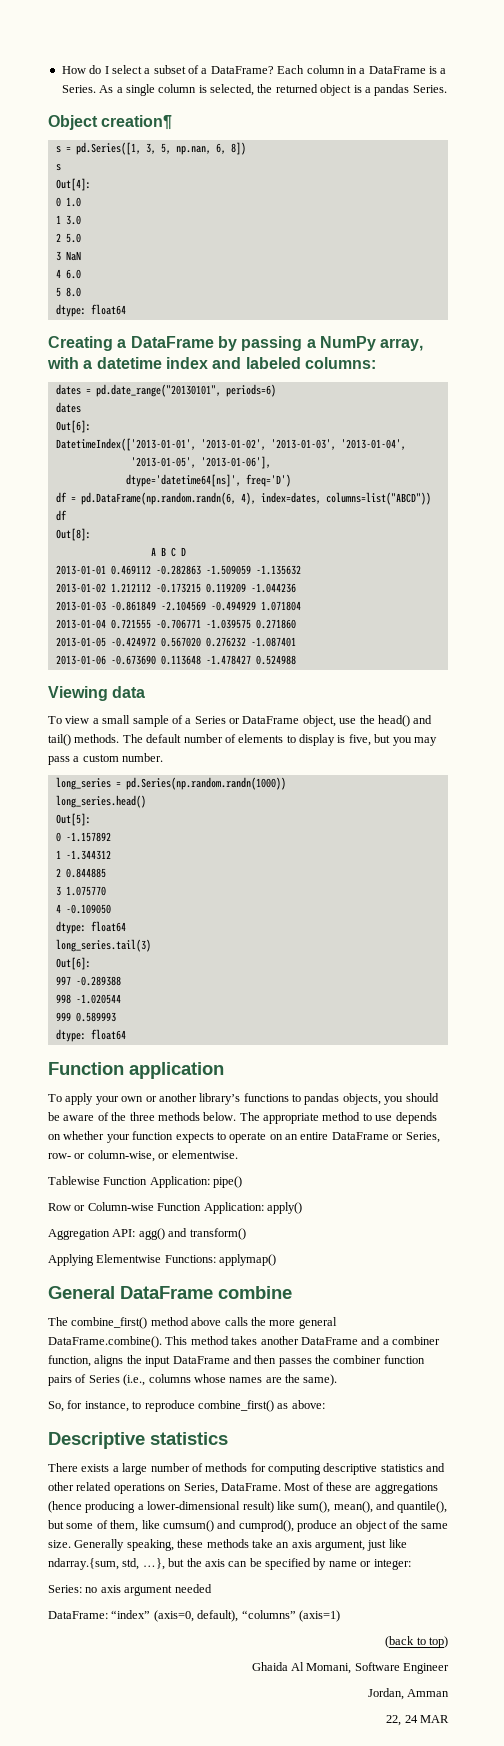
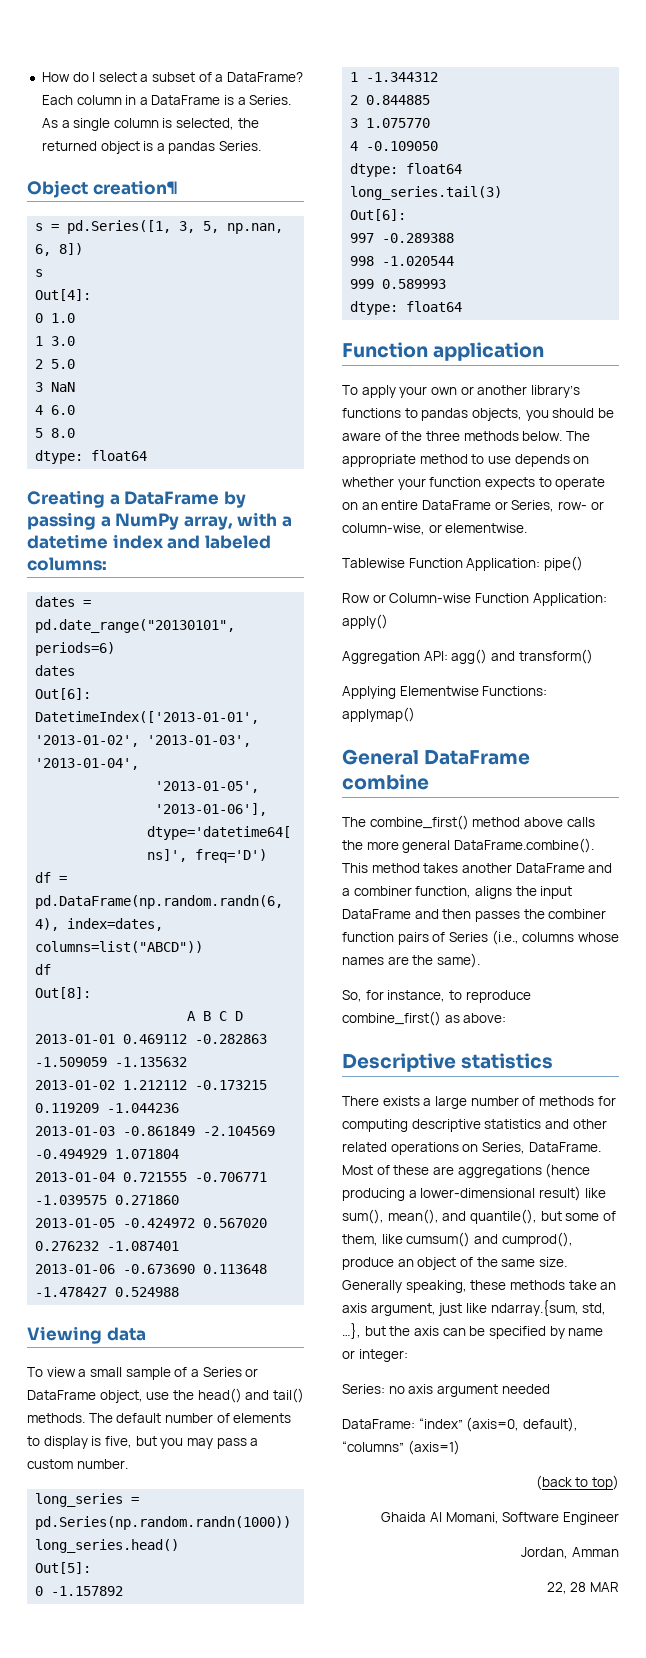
- 22, 24 MAR
+ 22, 28 MAR

